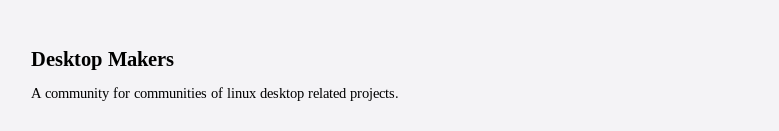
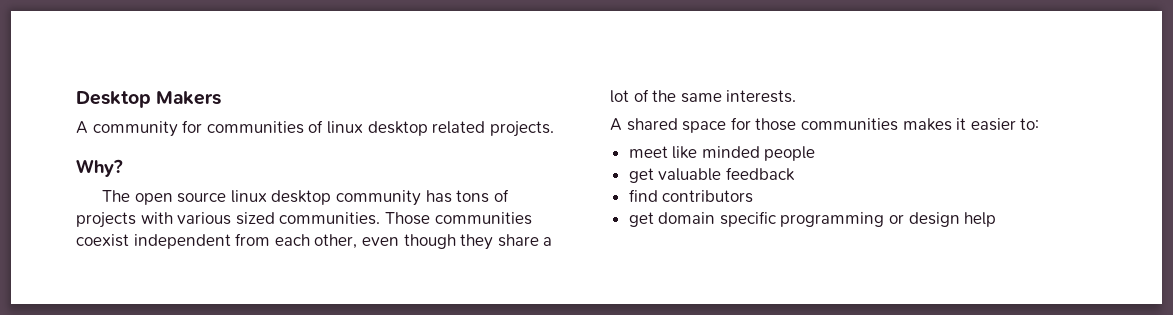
+ Why?
+ The open source linux desktop community has tons of projects with various sized communities. Those communities coexist independent from each other, even though they share a lot of the same interests.
+ A shared space for those communities makes it easier to:
+ meet like minded people
+ get valuable feedback
+ find contributors
+ get domain specific programming or design help

